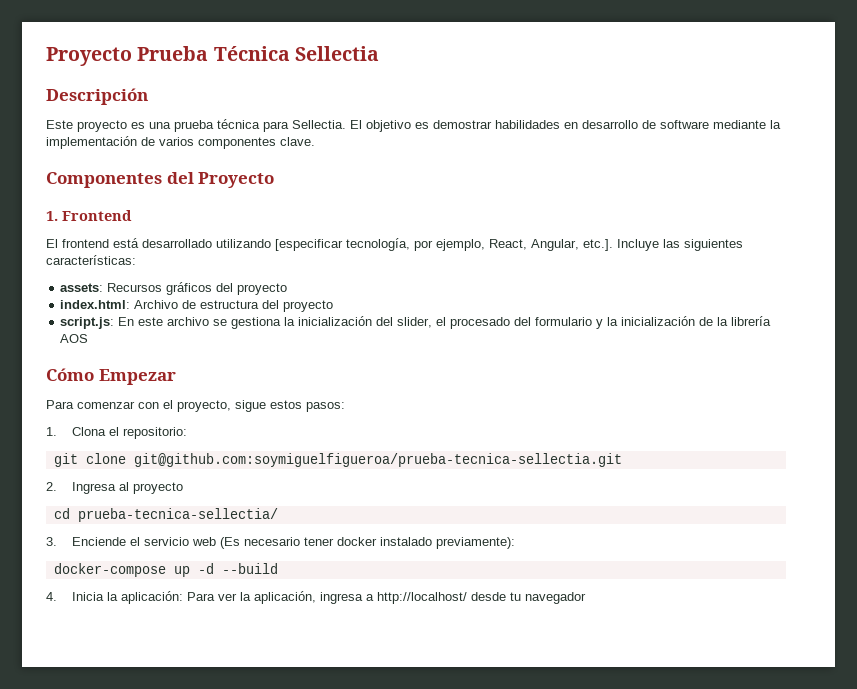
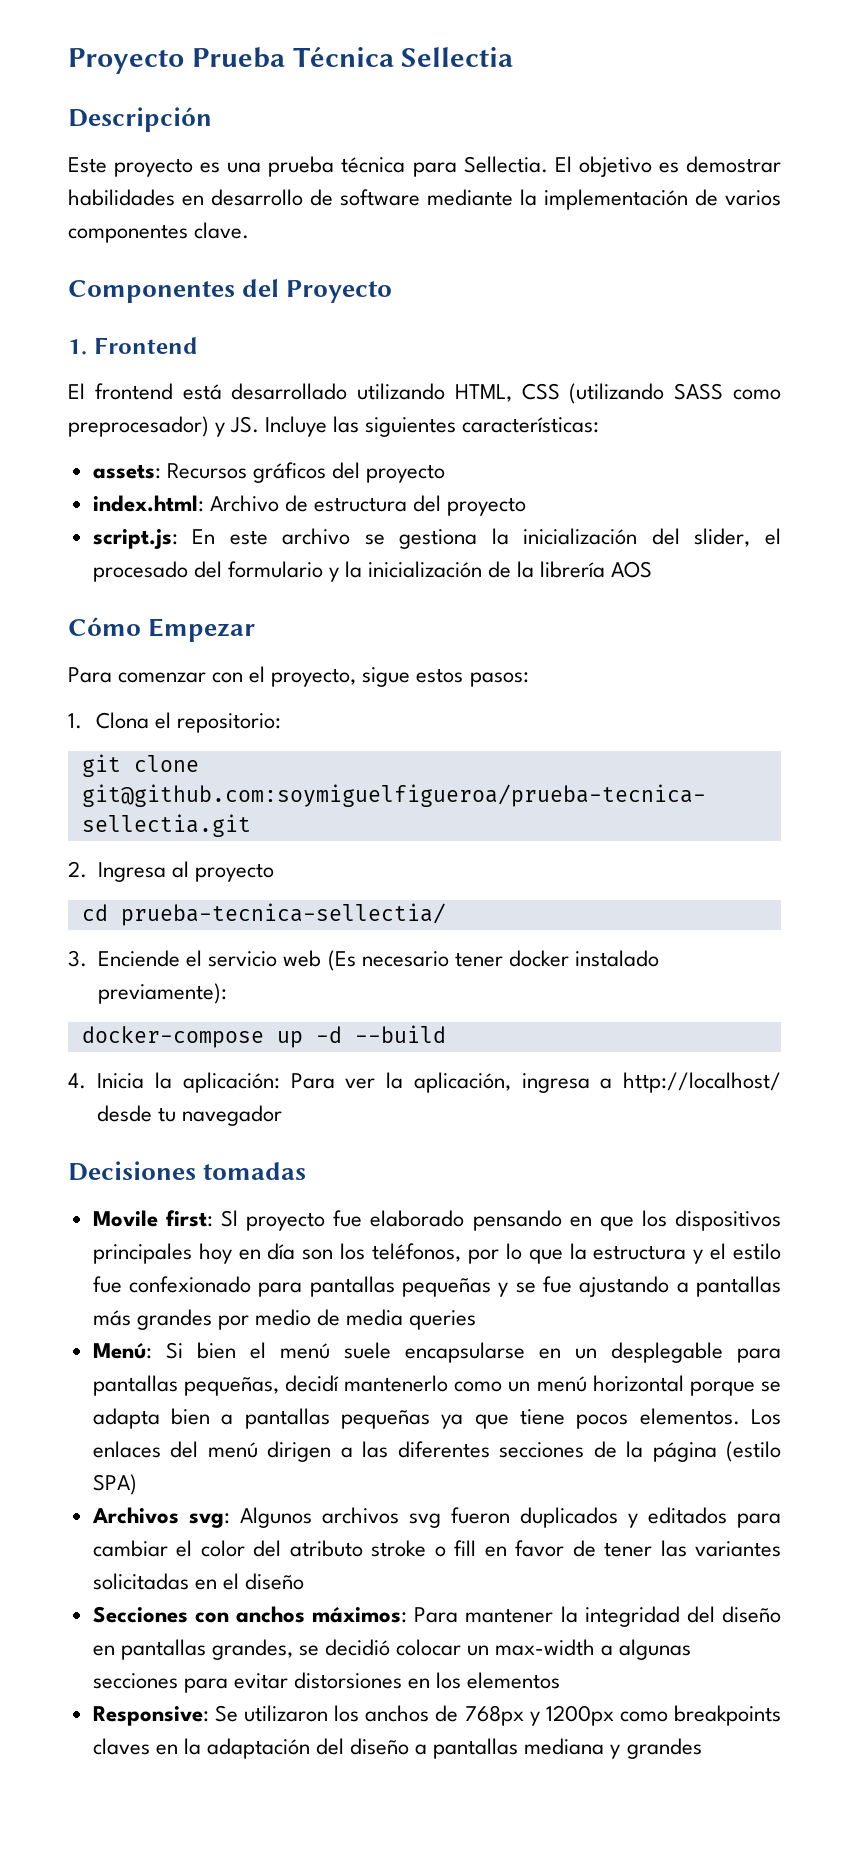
- El frontend está desarrollado utilizando [especificar tecnología, por ejemplo, React, Angular, etc.]. Incluye las siguientes características:
+ El frontend está desarrollado utilizando HTML, CSS (utilizando SASS como preprocesador) y JS. Incluye las siguientes características:
+ Decisiones tomadas
+ Movile first: Sl proyecto fue elaborado pensando en que los dispositivos principales hoy en día son los teléfonos, por lo que la estructura y el estilo fue confexionado para pantallas pequeñas y se fue ajustando a pantallas más grandes por medio de media queries
+ Menú: Si bien el menú suele encapsularse en un desplegable para pantallas pequeñas, decidí mantenerlo como un menú horizontal porque se adapta bien a pantallas pequeñas ya que tiene pocos elementos. Los enlaces del menú dirigen a las diferentes secciones de la página (estilo SPA)
+ Archivos svg: Algunos archivos svg fueron duplicados y editados para cambiar el color del atributo stroke o fill en favor de tener las variantes solicitadas en el diseño
+ Secciones con anchos máximos: Para mantener la integridad del diseño en pantallas grandes, se decidió colocar un max-width a algunas secciones para evitar distorsiones en los elementos
+ Responsive: Se utilizaron los anchos de 768px y 1200px como breakpoints claves en la adaptación del diseño a pantallas mediana y grandes

